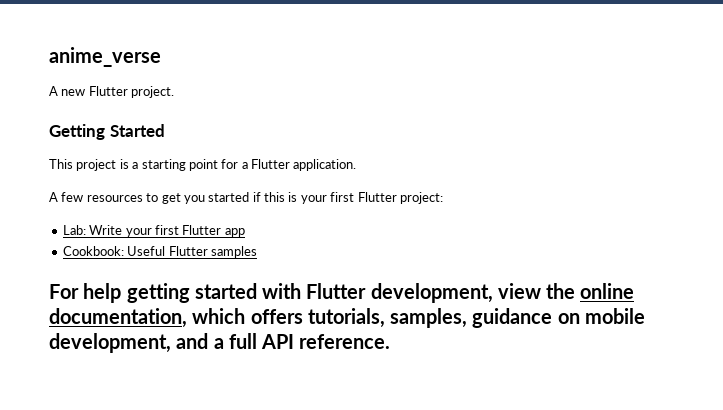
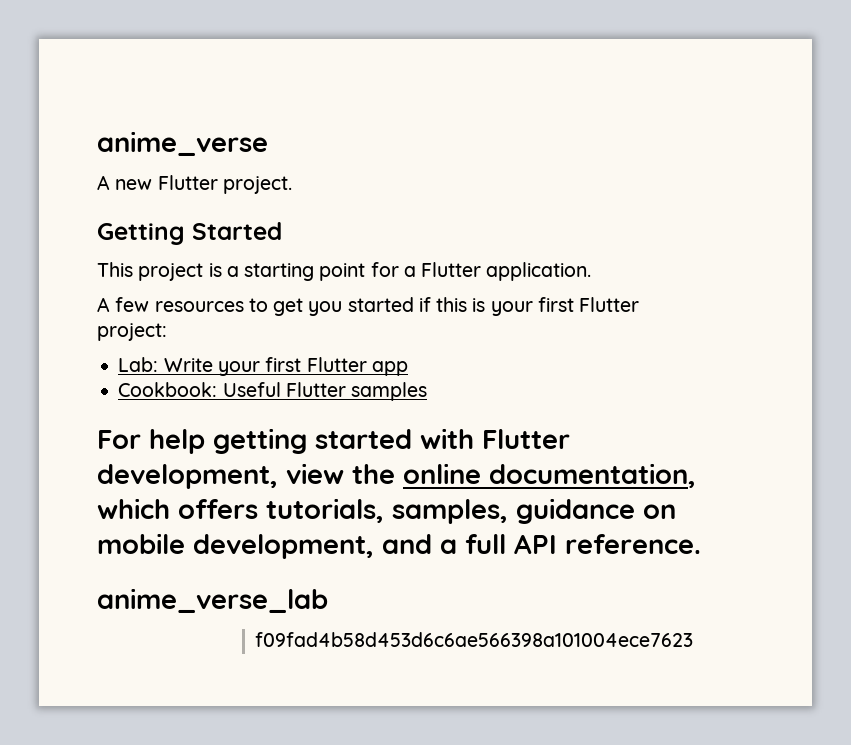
+ anime_verse_lab
+ f09fad4b58d453d6c6ae566398a101004ece7623

